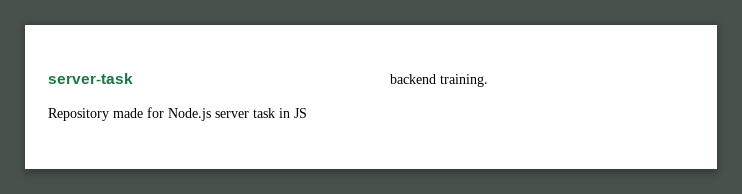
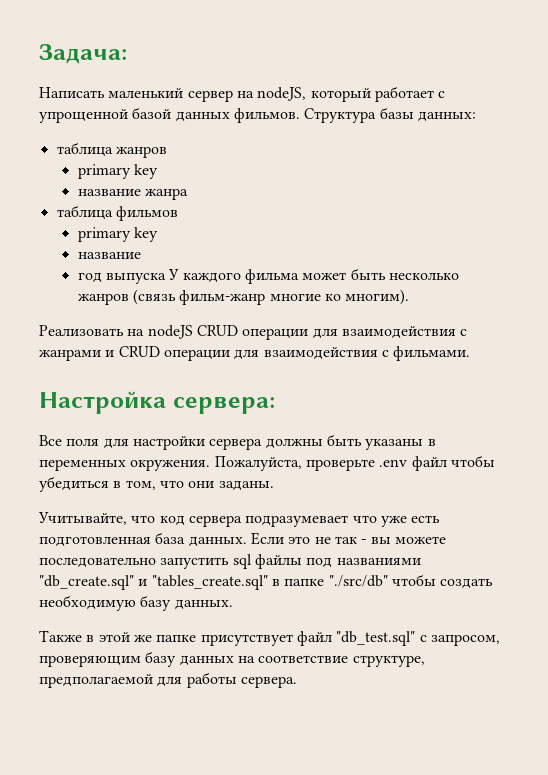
- server-task
- Repository made for Node.js server task in JS backend training.
+ Задача:
+ Написать маленький сервер на nodeJS, который работает с упрощенной базой данных фильмов. Структура базы данных:
+ таблица жанров
+ primary key
+ название жанра
+ таблица фильмов
+ primary key
+ название
+ год выпуска У каждого фильма может быть несколько жанров (связь фильм-жанр многие ко многим).
+ Реализовать на nodeJS CRUD операции для взаимодействия с жанрами и CRUD операции для взаимодействия с фильмами.
+ Настройка сервера:
+ Все поля для настройки сервера должны быть указаны в переменных окружения. Пожалуйста, проверьте .env файл чтобы убедиться в том, что они заданы.
+ Учитывайте, что код сервера подразумевает что уже есть подготовленная база данных. Если это не так - вы можете последовательно запустить sql файлы под названиями "db_create.sql" и "tables_create.sql" в папке "./src/db" чтобы создать необходимую базу данных.
+ Также в этой же папке присутствует файл "db_test.sql" с запросом, проверяющим базу данных на соответствие структуре, предполагаемой для работы сервера.

